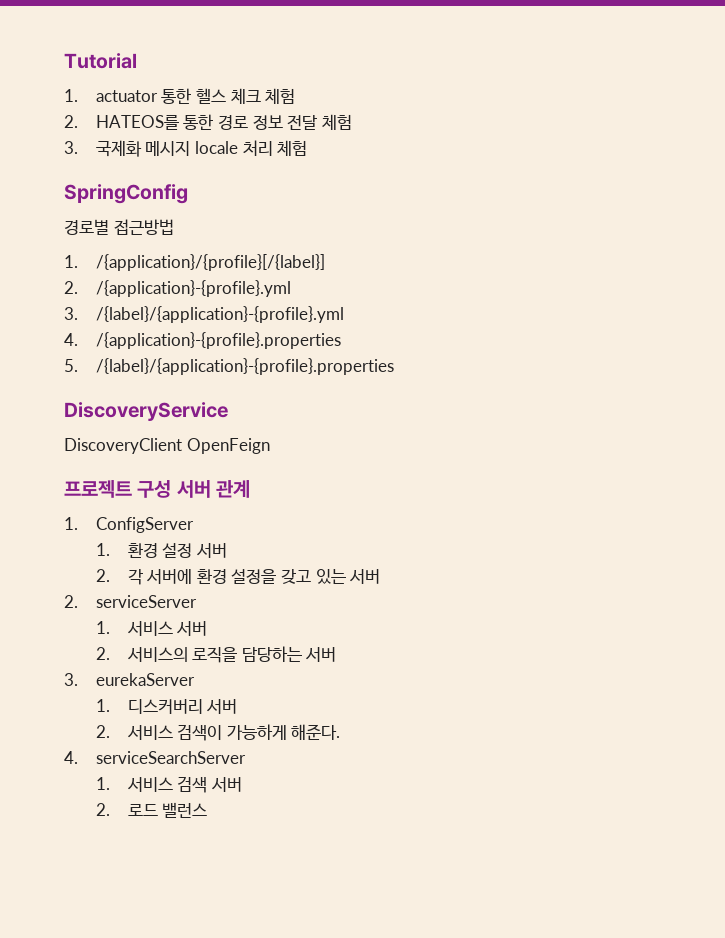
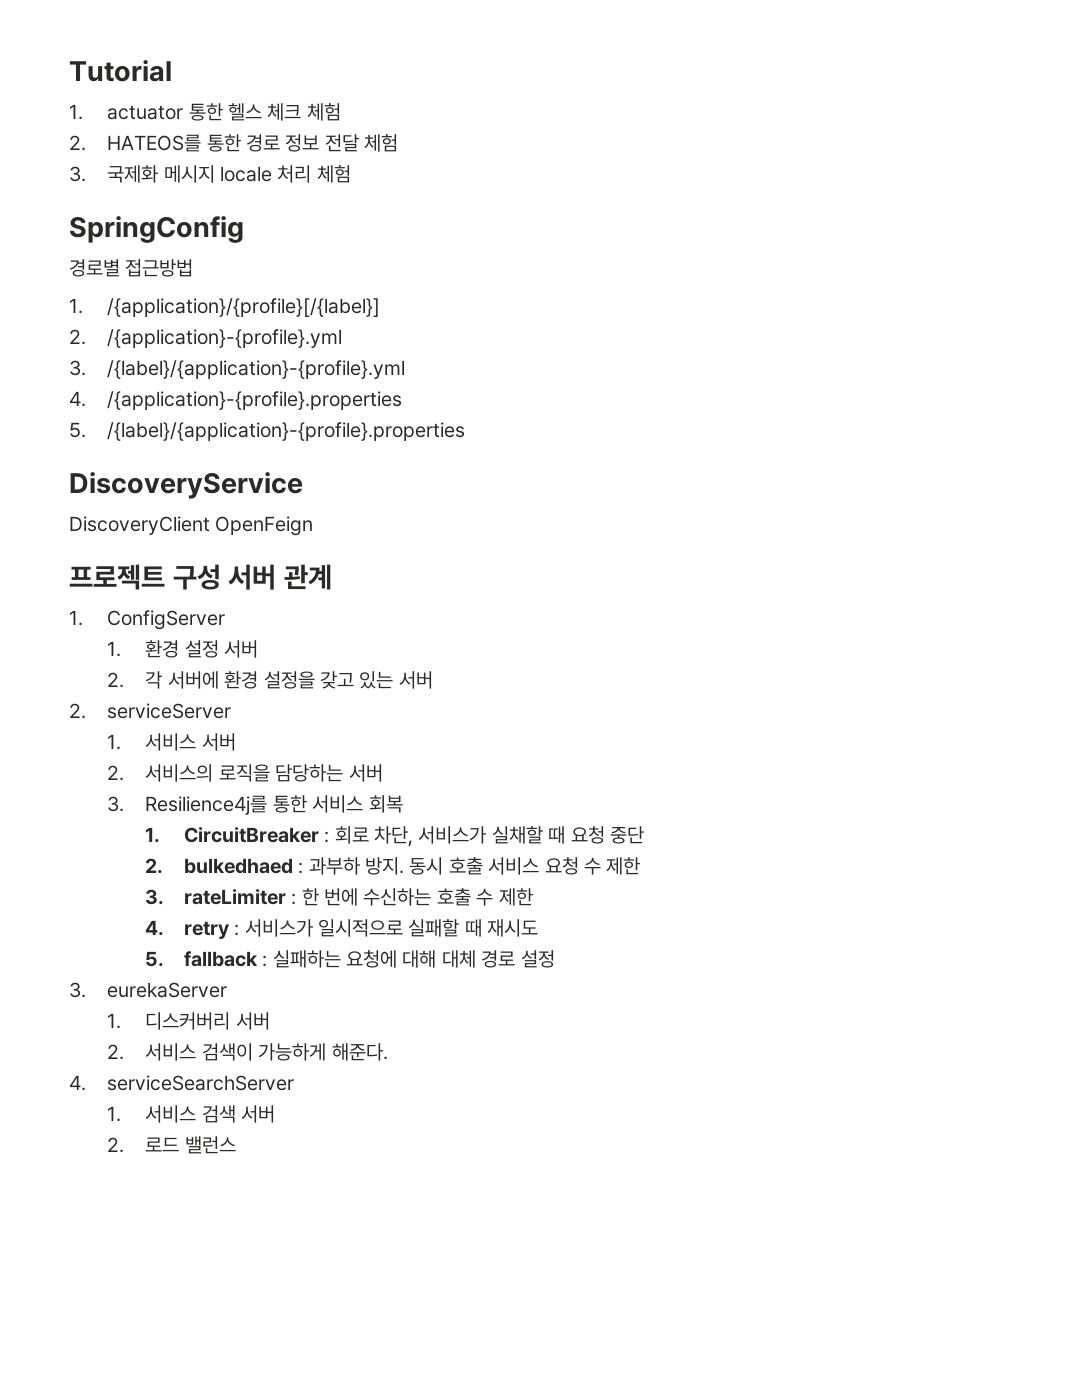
+ 3. Resilience4j를 통한 서비스 회복
+ 1. CircuitBreaker : 회로 차단, 서비스가 실채할 때 요청 중단
+ 2. bulkedhaed : 과부하 방지. 동시 호출 서비스 요청 수 제한
+ 3. rateLimiter : 한 번에 수신하는 호출 수 제한
+ 4. retry : 서비스가 일시적으로 실패할 때 재시도
+ 5. fallback : 실패하는 요청에 대해 대체 경로 설정

